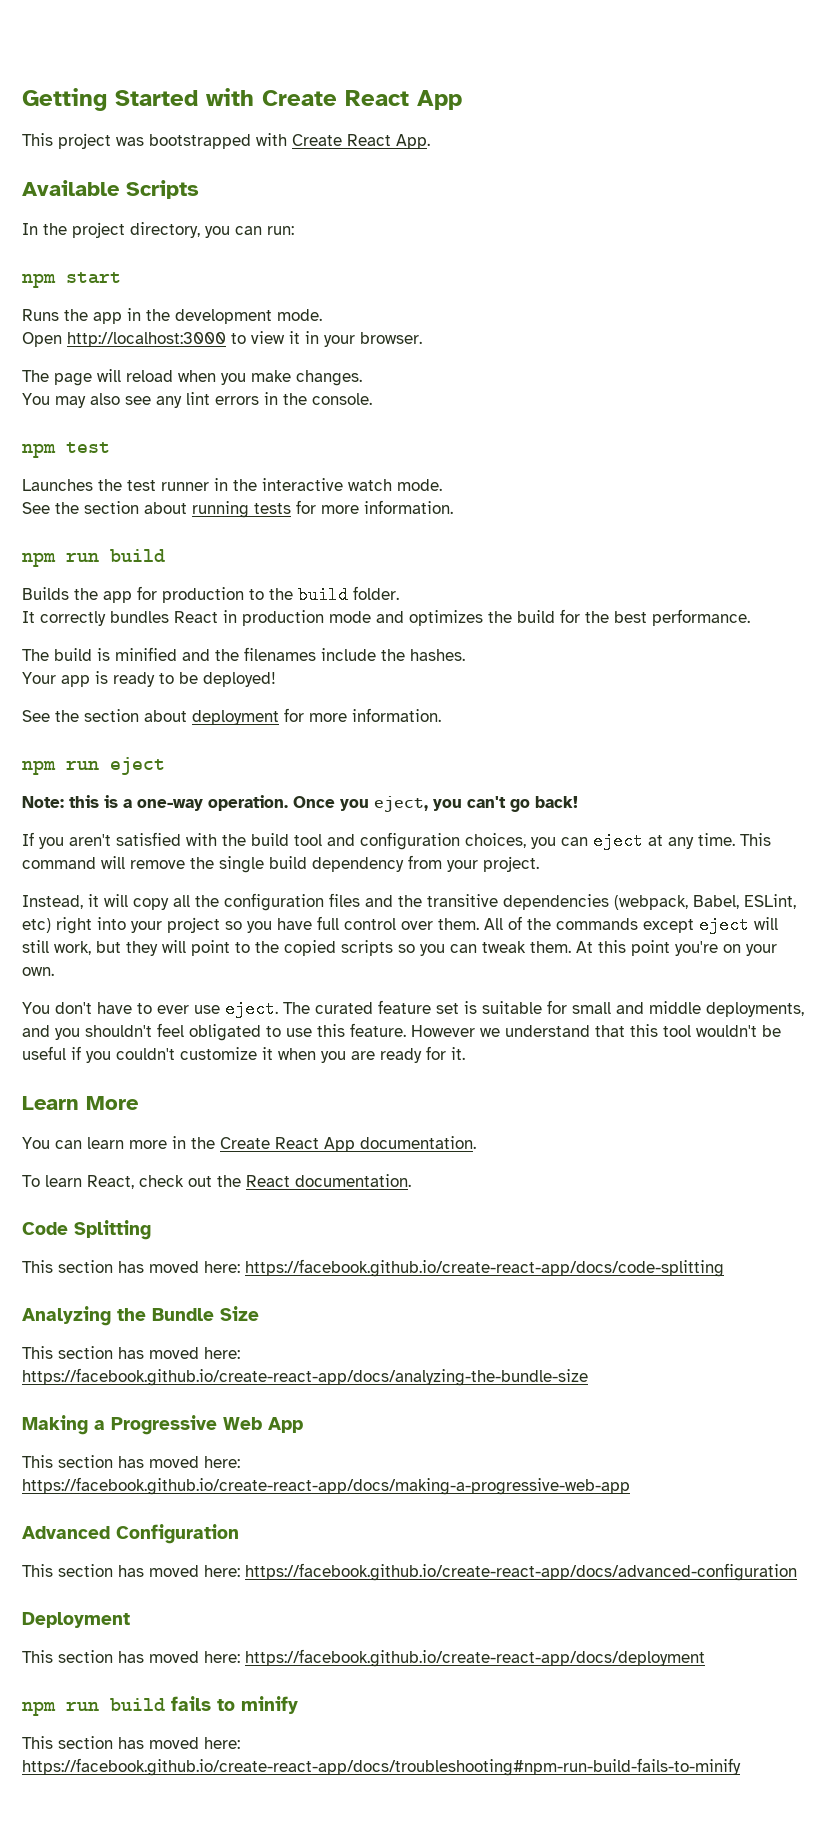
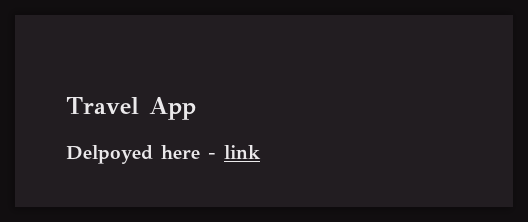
- Getting Started with Create React App
- This project was bootstrapped with Create React App.
- Available Scripts
- In the project directory, you can run:
- npm start
- Runs the app in the development mode.
- Open http://localhost:3000 to view it in your browser.
- The page will reload when you make changes.
- You may also see any lint errors in the console.
- npm test
- Launches the test runner in the interactive watch mode.
- See the section about running tests for more information.
- npm run build
- Builds the app for production to the build folder.
- It correctly bundles React in production mode and optimizes the build for the best performance.
- The build is minified and the filenames include the hashes.
- Your app is ready to be deployed!
- See the section about deployment for more information.
- npm run eject
- Note: this is a one-way operation. Once you eject, you can't go back!
- If you aren't satisfied with the build tool and configuration choices, you can eject at any time. This command will remove the single build dependency from your project.
- Instead, it will copy all the configuration files and the transitive dependencies (webpack, Babel, ESLint, etc) right into your project so you have full control over them. All of the commands except eject will still work, but they will point to the copied scripts so you can tweak them. At this point you're on your own.
- You don't have to ever use eject. The curated feature set is suitable for small and middle deployments, and you shouldn't feel obligated to use this feature. However we understand that this tool wouldn't be useful if you couldn't customize it when you are ready for it.
- Learn More
- You can learn more in the Create React App documentation.
- To learn React, check out the React documentation.
- Code Splitting
- This section has moved here: https://facebook.github.io/create-react-app/docs/code-splitting
- Analyzing the Bundle Size
- This section has moved here: https://facebook.github.io/create-react-app/docs/analyzing-the-bundle-size
- Making a Progressive Web App
- This section has moved here: https://facebook.github.io/create-react-app/docs/making-a-progressive-web-app
- Advanced Configuration
- This section has moved here: https://facebook.github.io/create-react-app/docs/advanced-configuration
- Deployment
- This section has moved here: https://facebook.github.io/create-react-app/docs/deployment
- npm run build fails to minify
- This section has moved here: https://facebook.github.io/create-react-app/docs/troubleshooting#npm-run-build-fails-to-minify
+ Travel App
+ Delpoyed here - link

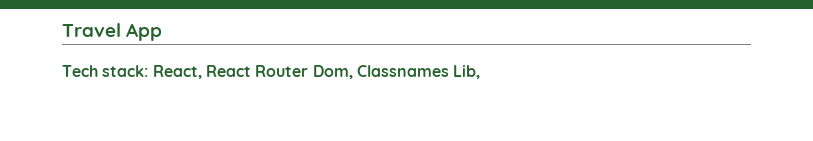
- Delpoyed here - link
+ Tech stack: React, React Router Dom, Classnames Lib,

